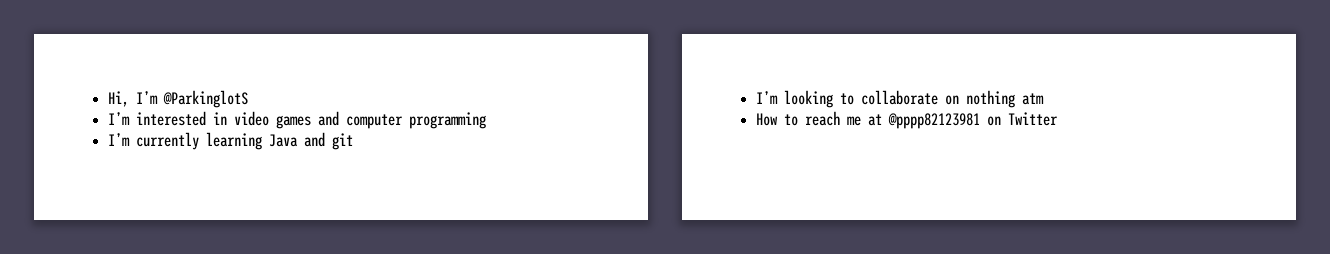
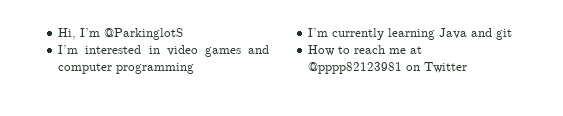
- I’m looking to collaborate on nothing atm

